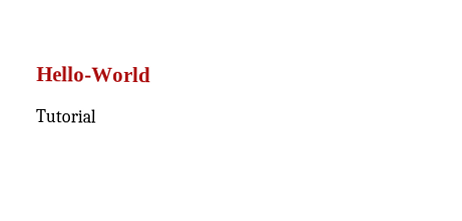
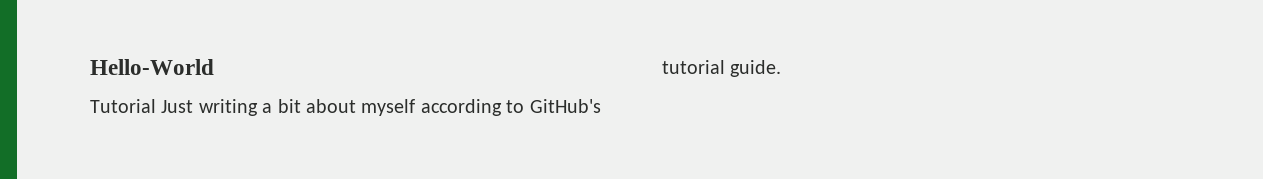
- Tutorial
+ Tutorial Just writing a bit about myself according to GitHub's tutorial guide.

